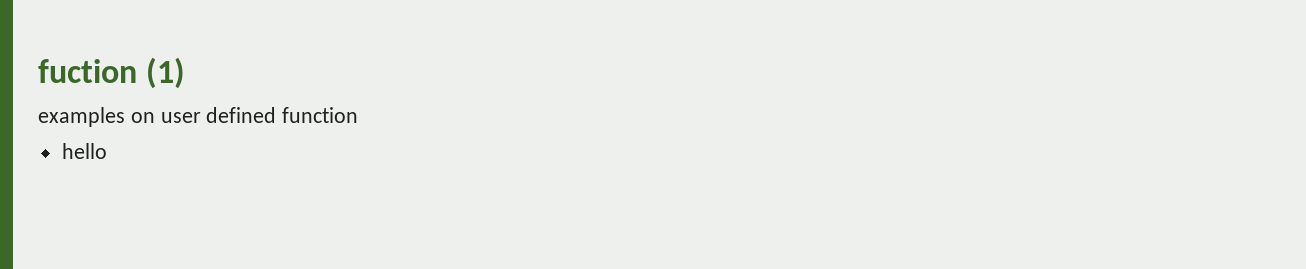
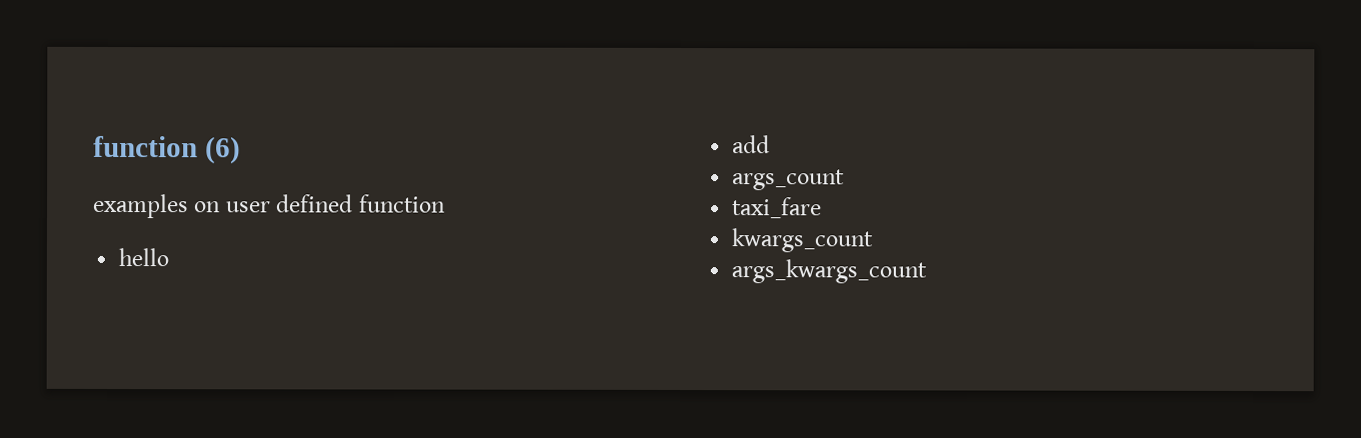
- fuction (1)
+ function (6)
+ add
+ args_count
+ taxi_fare
+ kwargs_count
+ args_kwargs_count

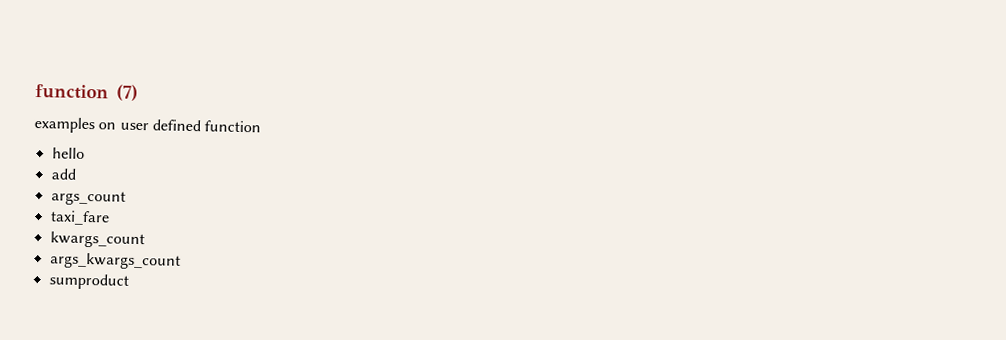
- function (6)
+ function (7)
+ sumproduct

